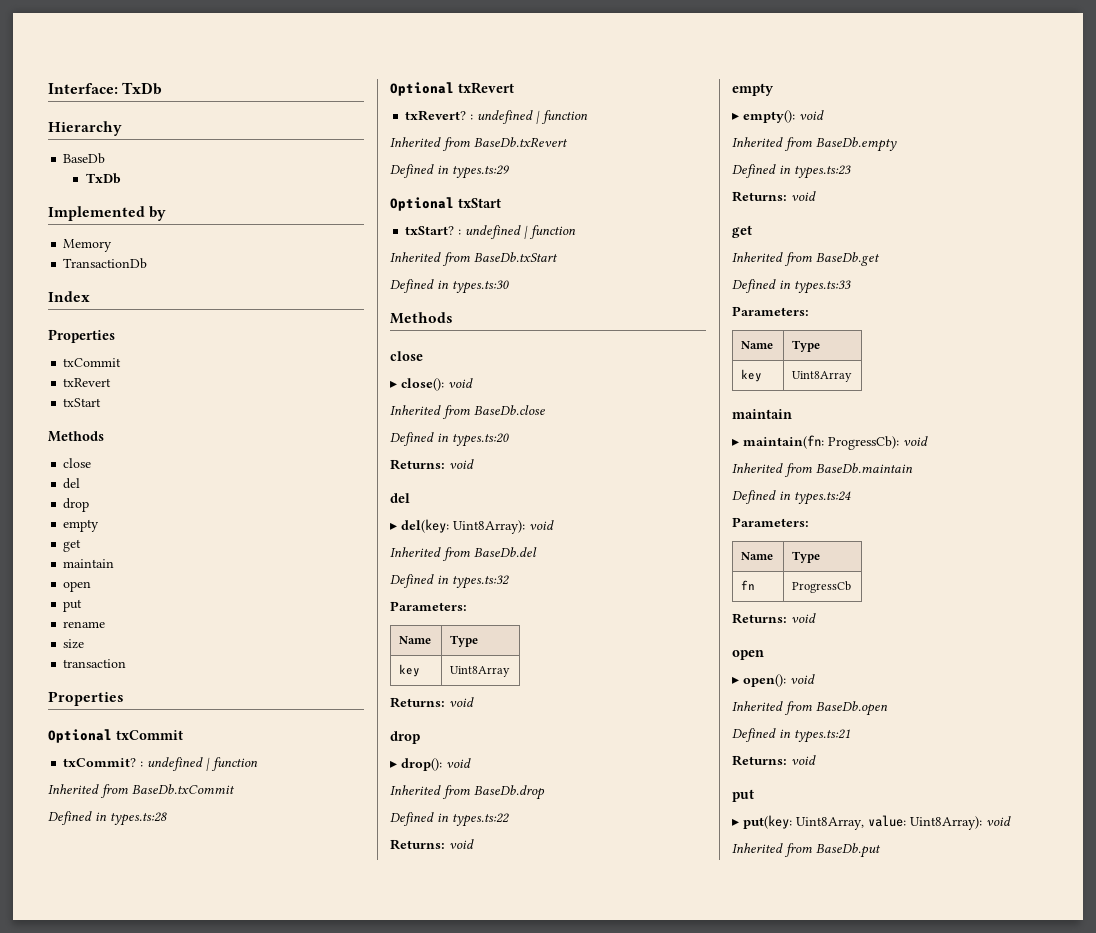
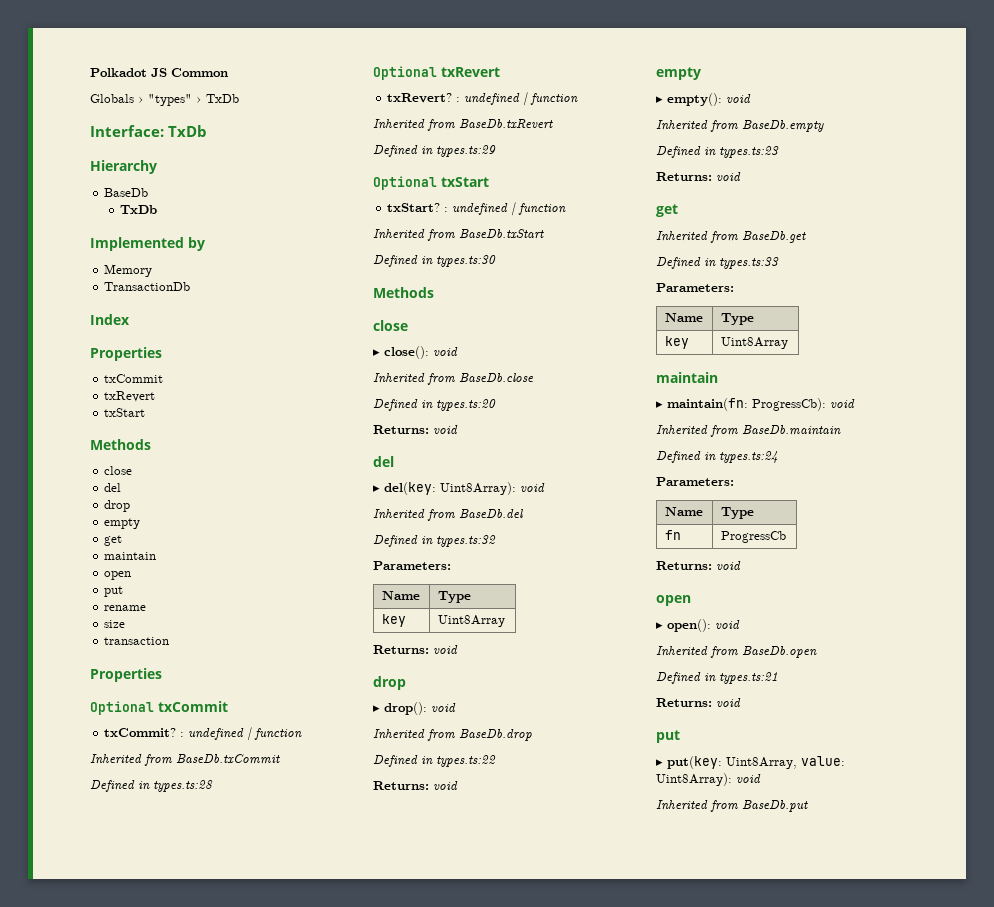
+ Polkadot JS Common
+ Globals › "types" › TxDb

